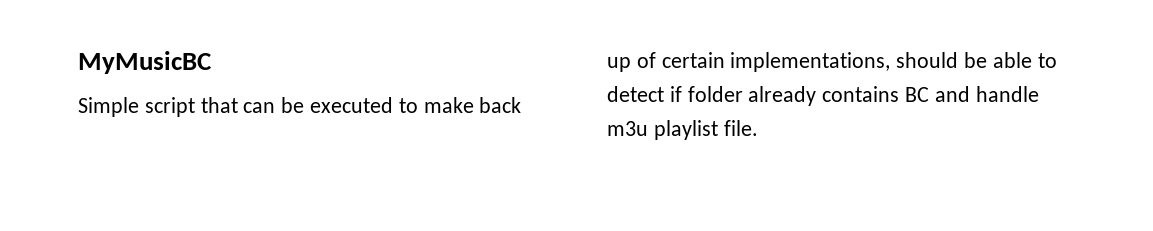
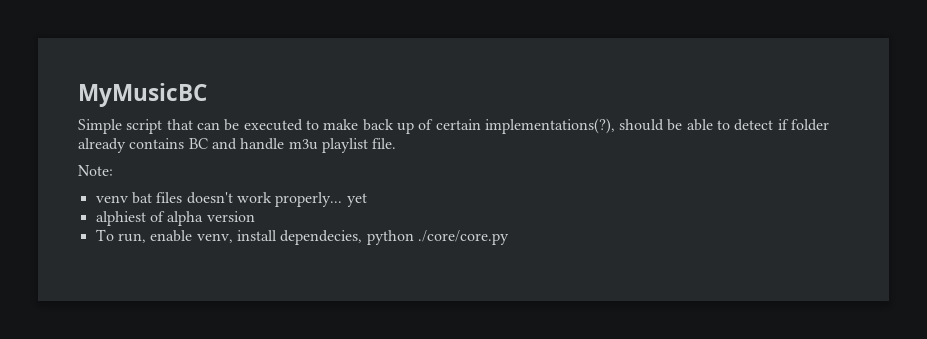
- Simple script that can be executed to make back up of certain implementations, should be able to detect if folder already contains BC and handle m3u playlist file.
+ Simple script that can be executed to make back up of certain implementations(?), should be able to detect if folder already contains BC and handle m3u playlist file.
+ Note:
+ venv bat files doesn't work properly... yet
+ alphiest of alpha version
+ To run, enable venv, install dependecies, python ./core/core.py

